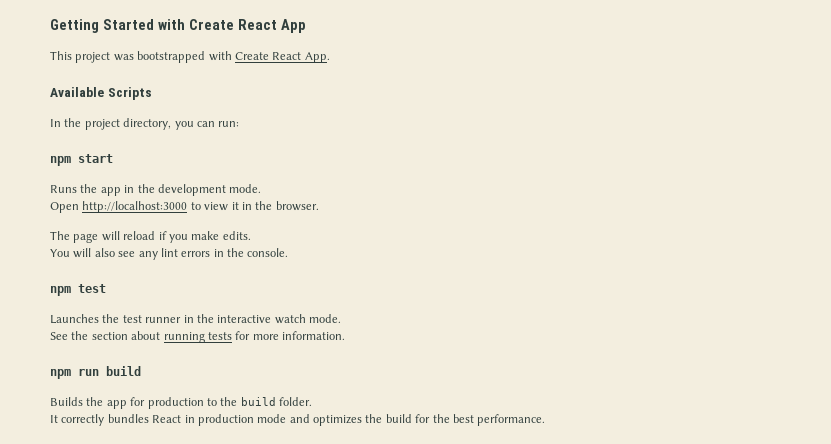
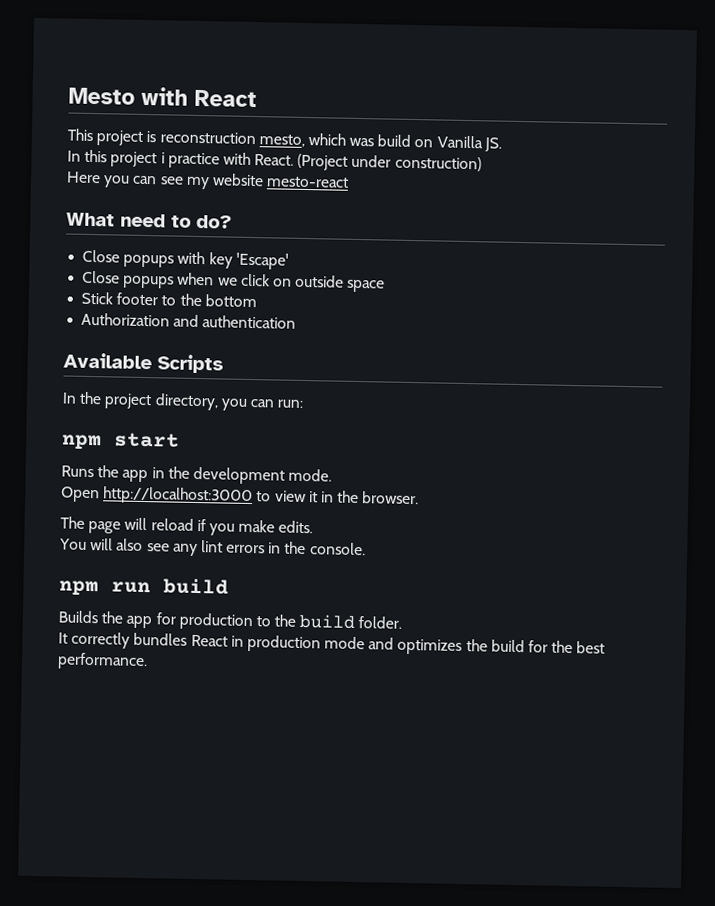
- Getting Started with Create React App
+ Mesto with React
- This project was bootstrapped with Create React App.
+ This project is reconstruction mesto, which was build on Vanilla JS.
+ In this project i practice with React. (Project under construction)
+ Here you can see my website mesto-react
+ What need to do?
+ Close popups with key 'Escape'
+ Close popups when we click on outside space
+ Stick footer to the bottom
+ Authorization and authentication
- npm test
- Launches the test runner in the interactive watch mode.
- See the section about running tests for more information.

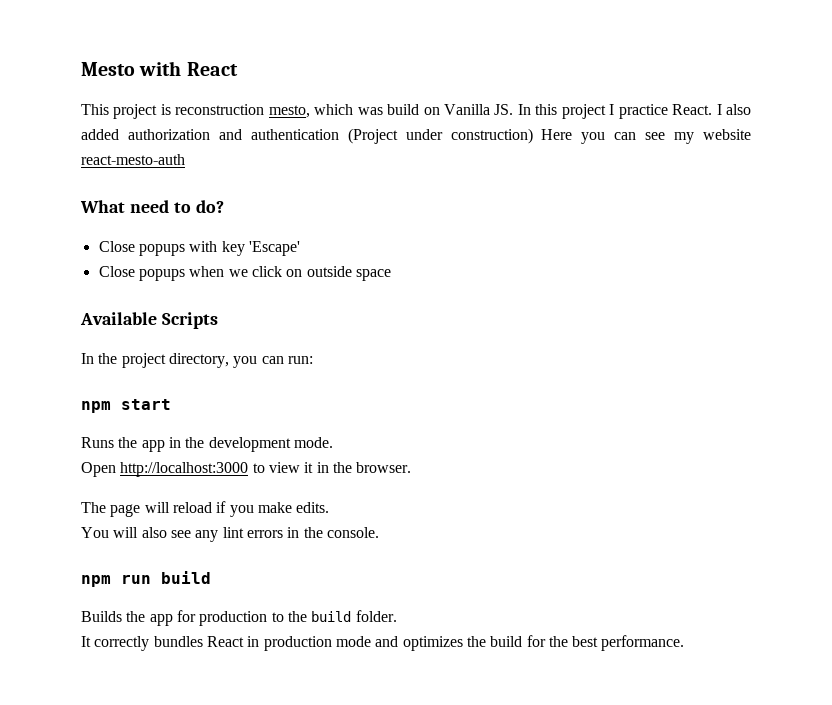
- This project is reconstruction mesto, which was build on Vanilla JS.
- In this project i practice with React. (Project under construction)
- Here you can see my website mesto-react
+ This project is reconstruction mesto, which was build on Vanilla JS. In this project I practice React. I also added authorization and authentication (Project under construction) Here you can see my website react-mesto-auth
- Stick footer to the bottom
- Authorization and authentication

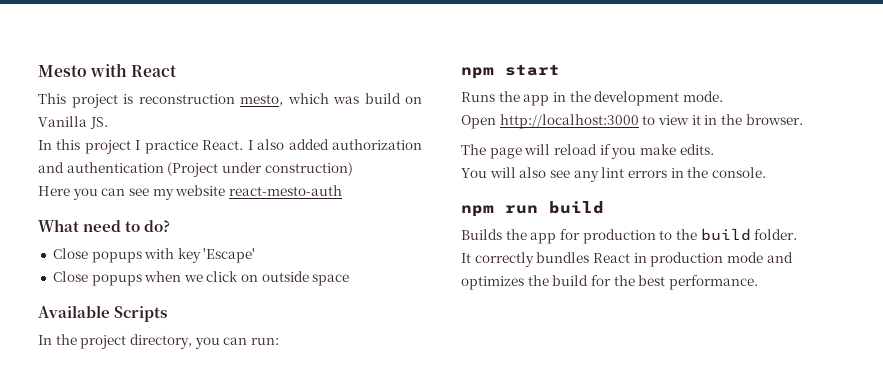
- This project is reconstruction mesto, which was build on Vanilla JS. In this project I practice React.
+ This project is reconstruction mesto, which was build on Vanilla JS.
+ In this project I practice React.
- I also added authorization and authentication (Project under construction) Here you can see my website react-mesto-auth
+ I also added authorization and authentication (Project under construction)
+ Here you can see my website react-mesto-auth

